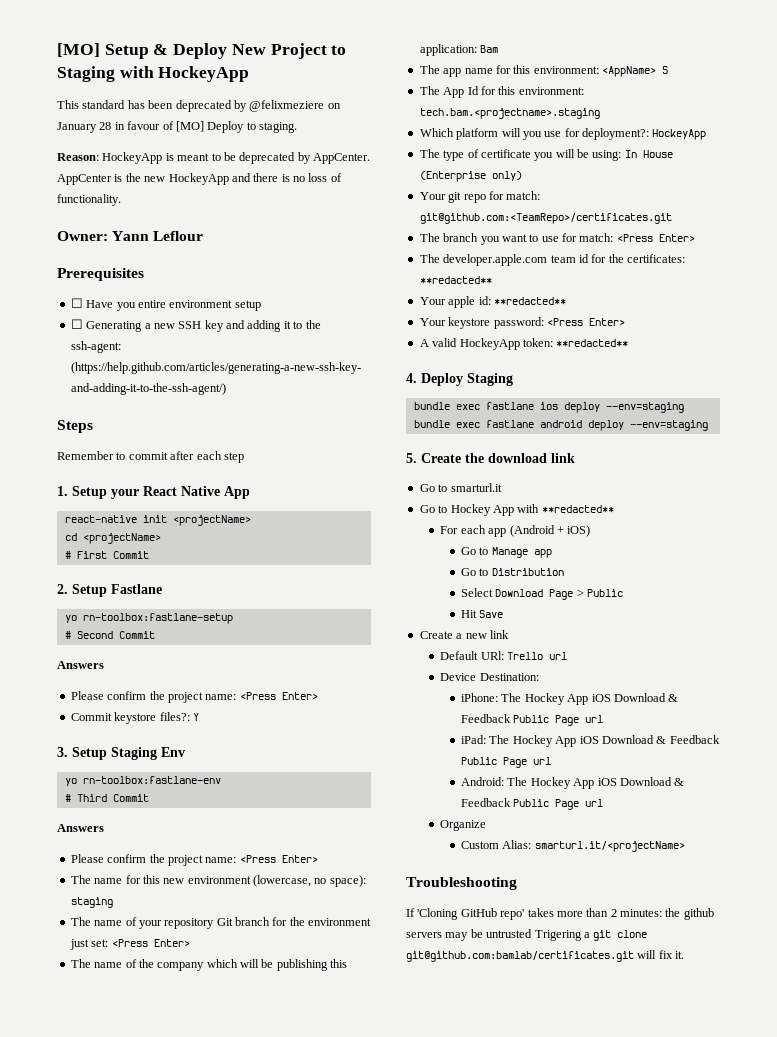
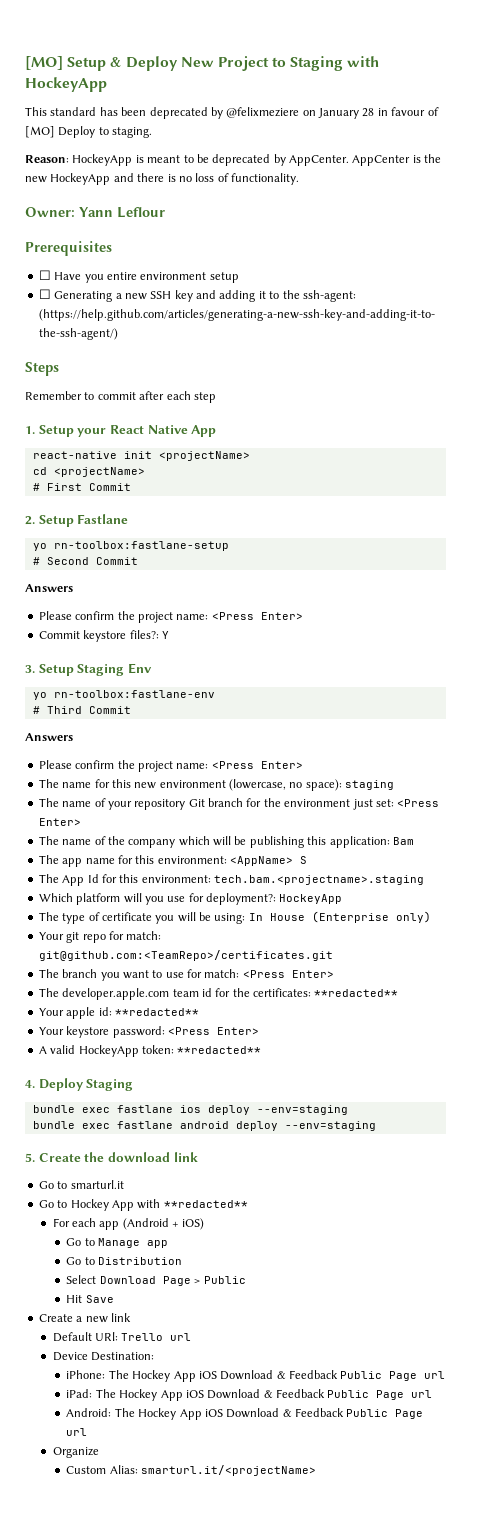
- Troubleshooting
- If 'Cloning GitHub repo' takes more than 2 minutes: the github servers may be untrusted Trigering a git clone git@github.com:bamlab/certificates.git will fix it.

